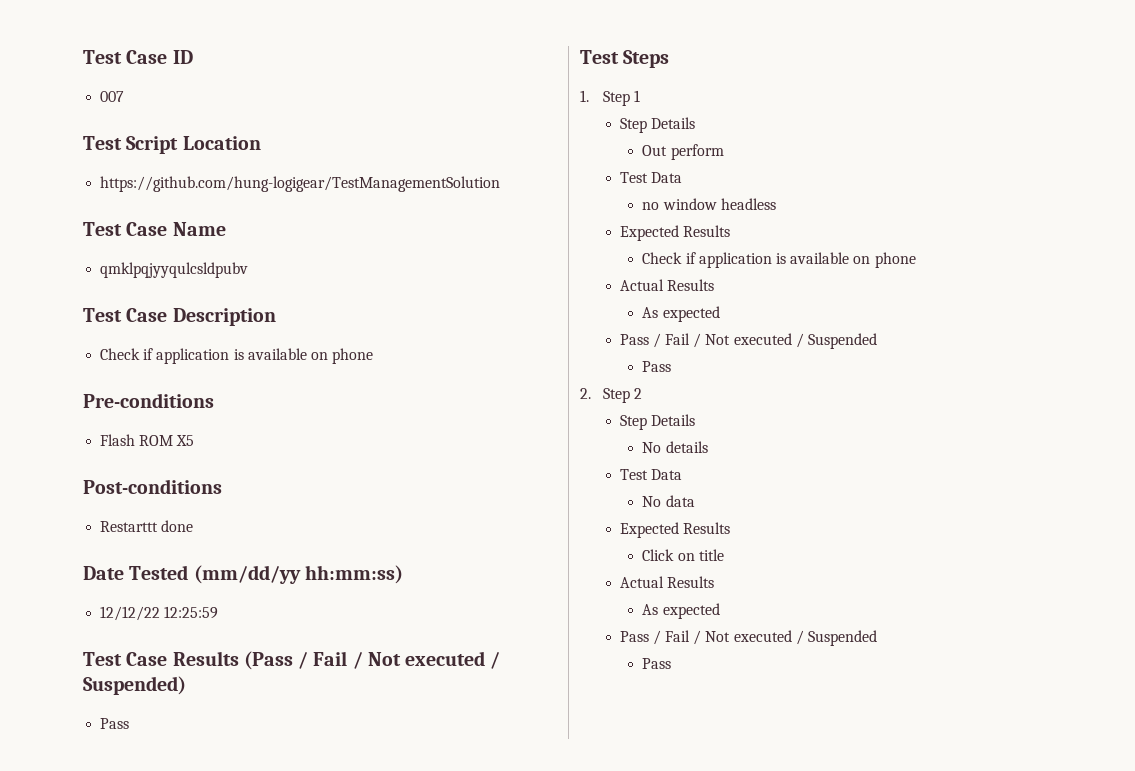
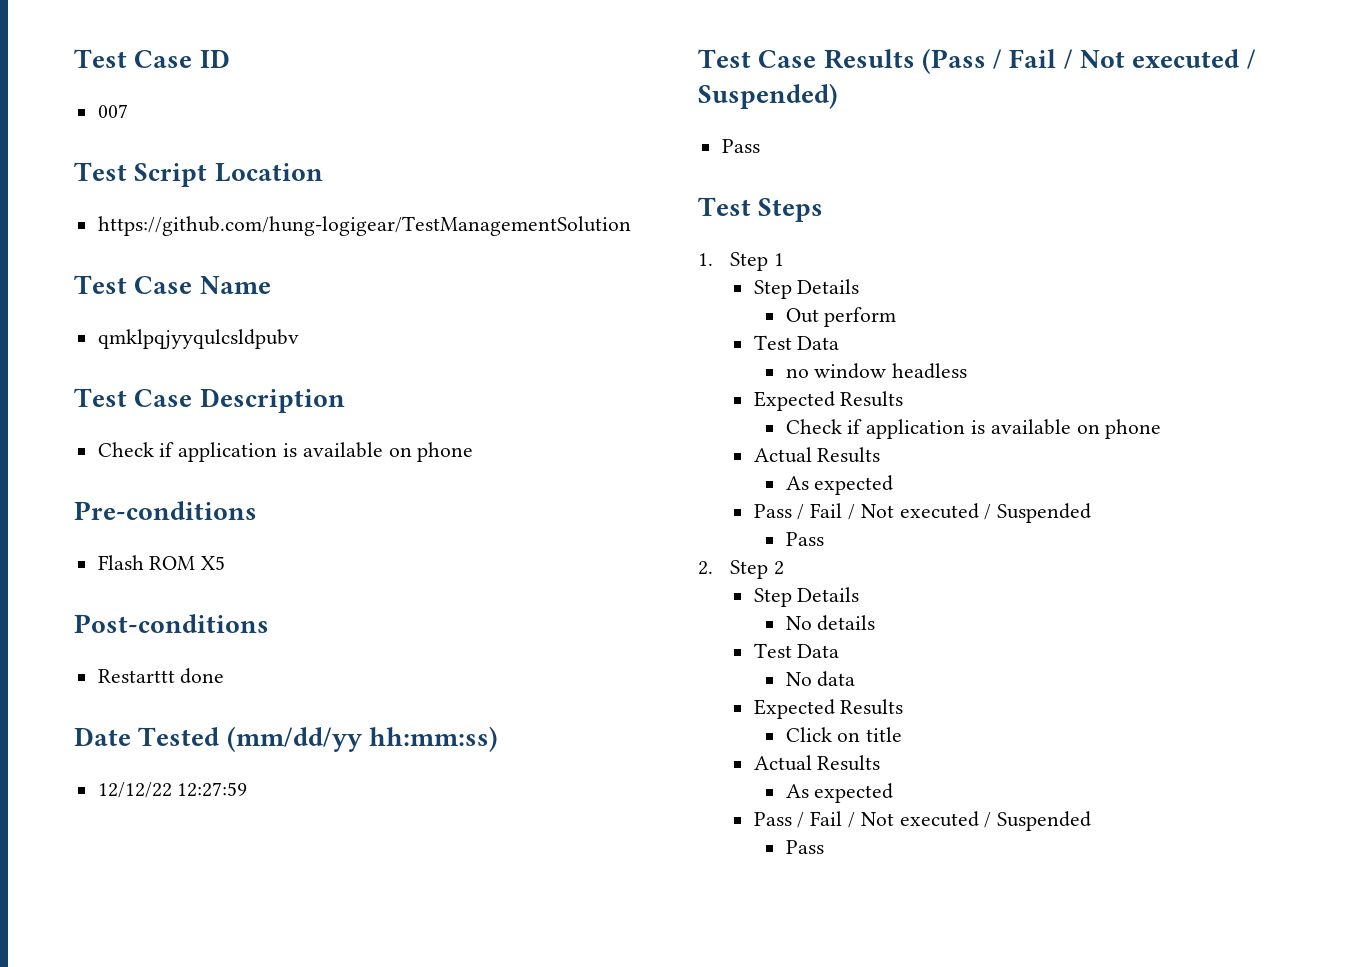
- 12/12/22 12:25:59
+ 12/12/22 12:27:59

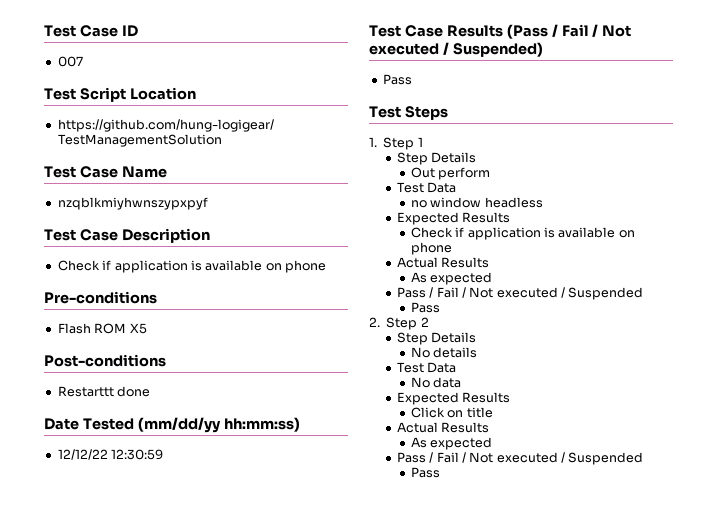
- qmklpqjyyqulcsldpubv
+ nzqblkmiyhwnszypxpyf
- 12/12/22 12:27:59
+ 12/12/22 12:30:59

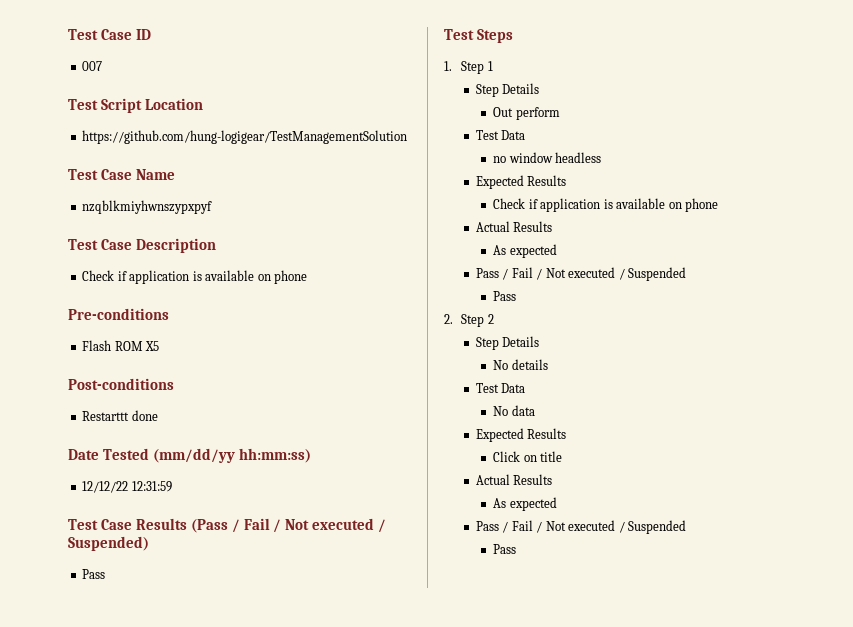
- 12/12/22 12:30:59
+ 12/12/22 12:31:59

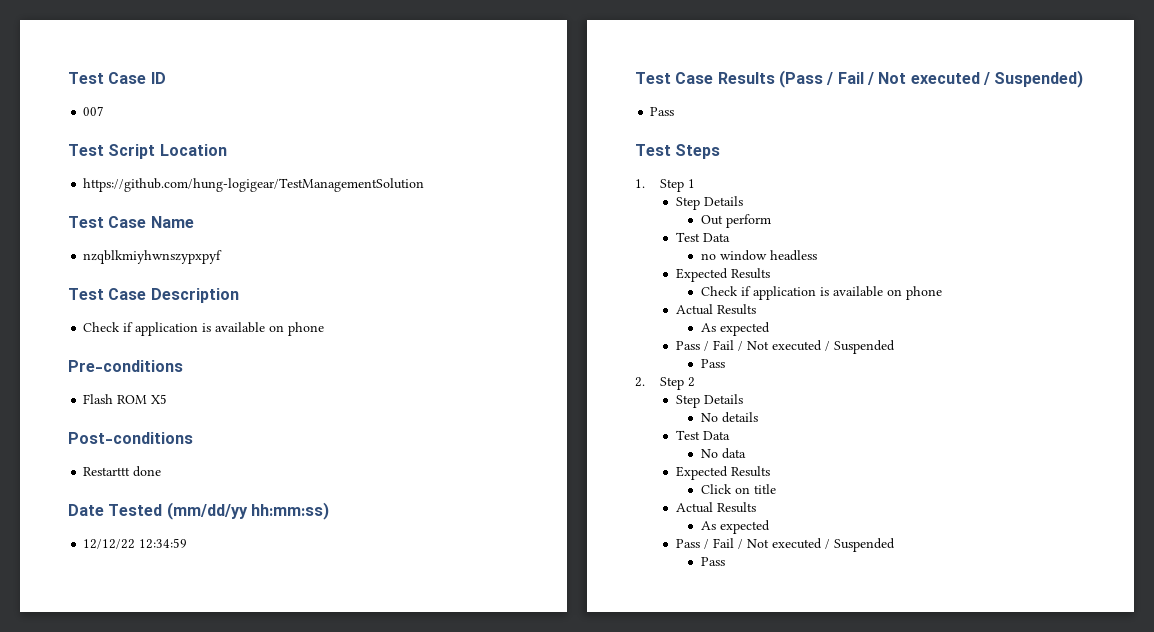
- 12/12/22 12:31:59
+ 12/12/22 12:34:59

